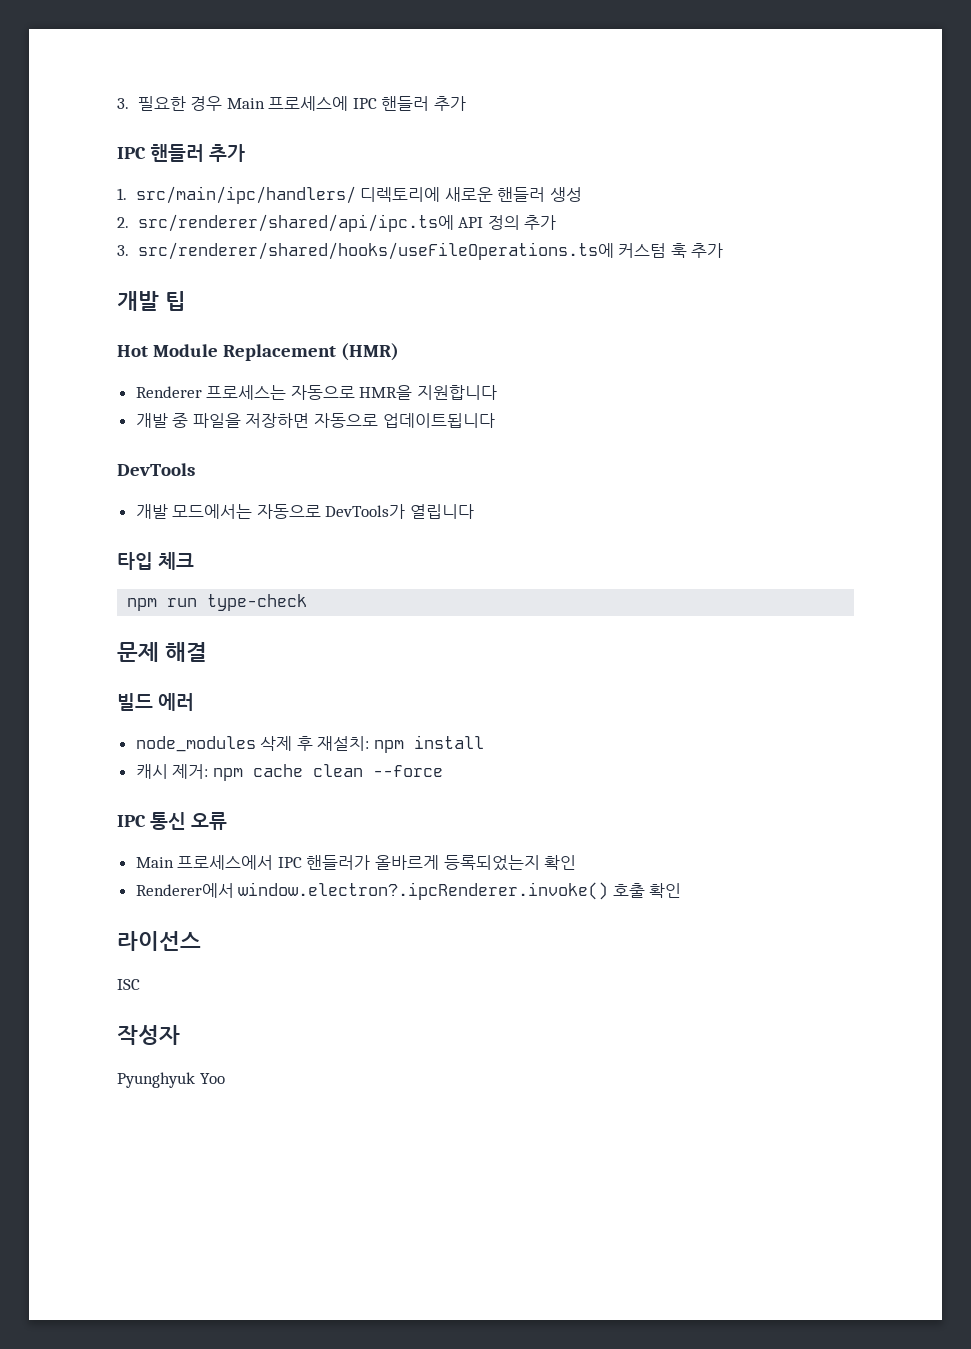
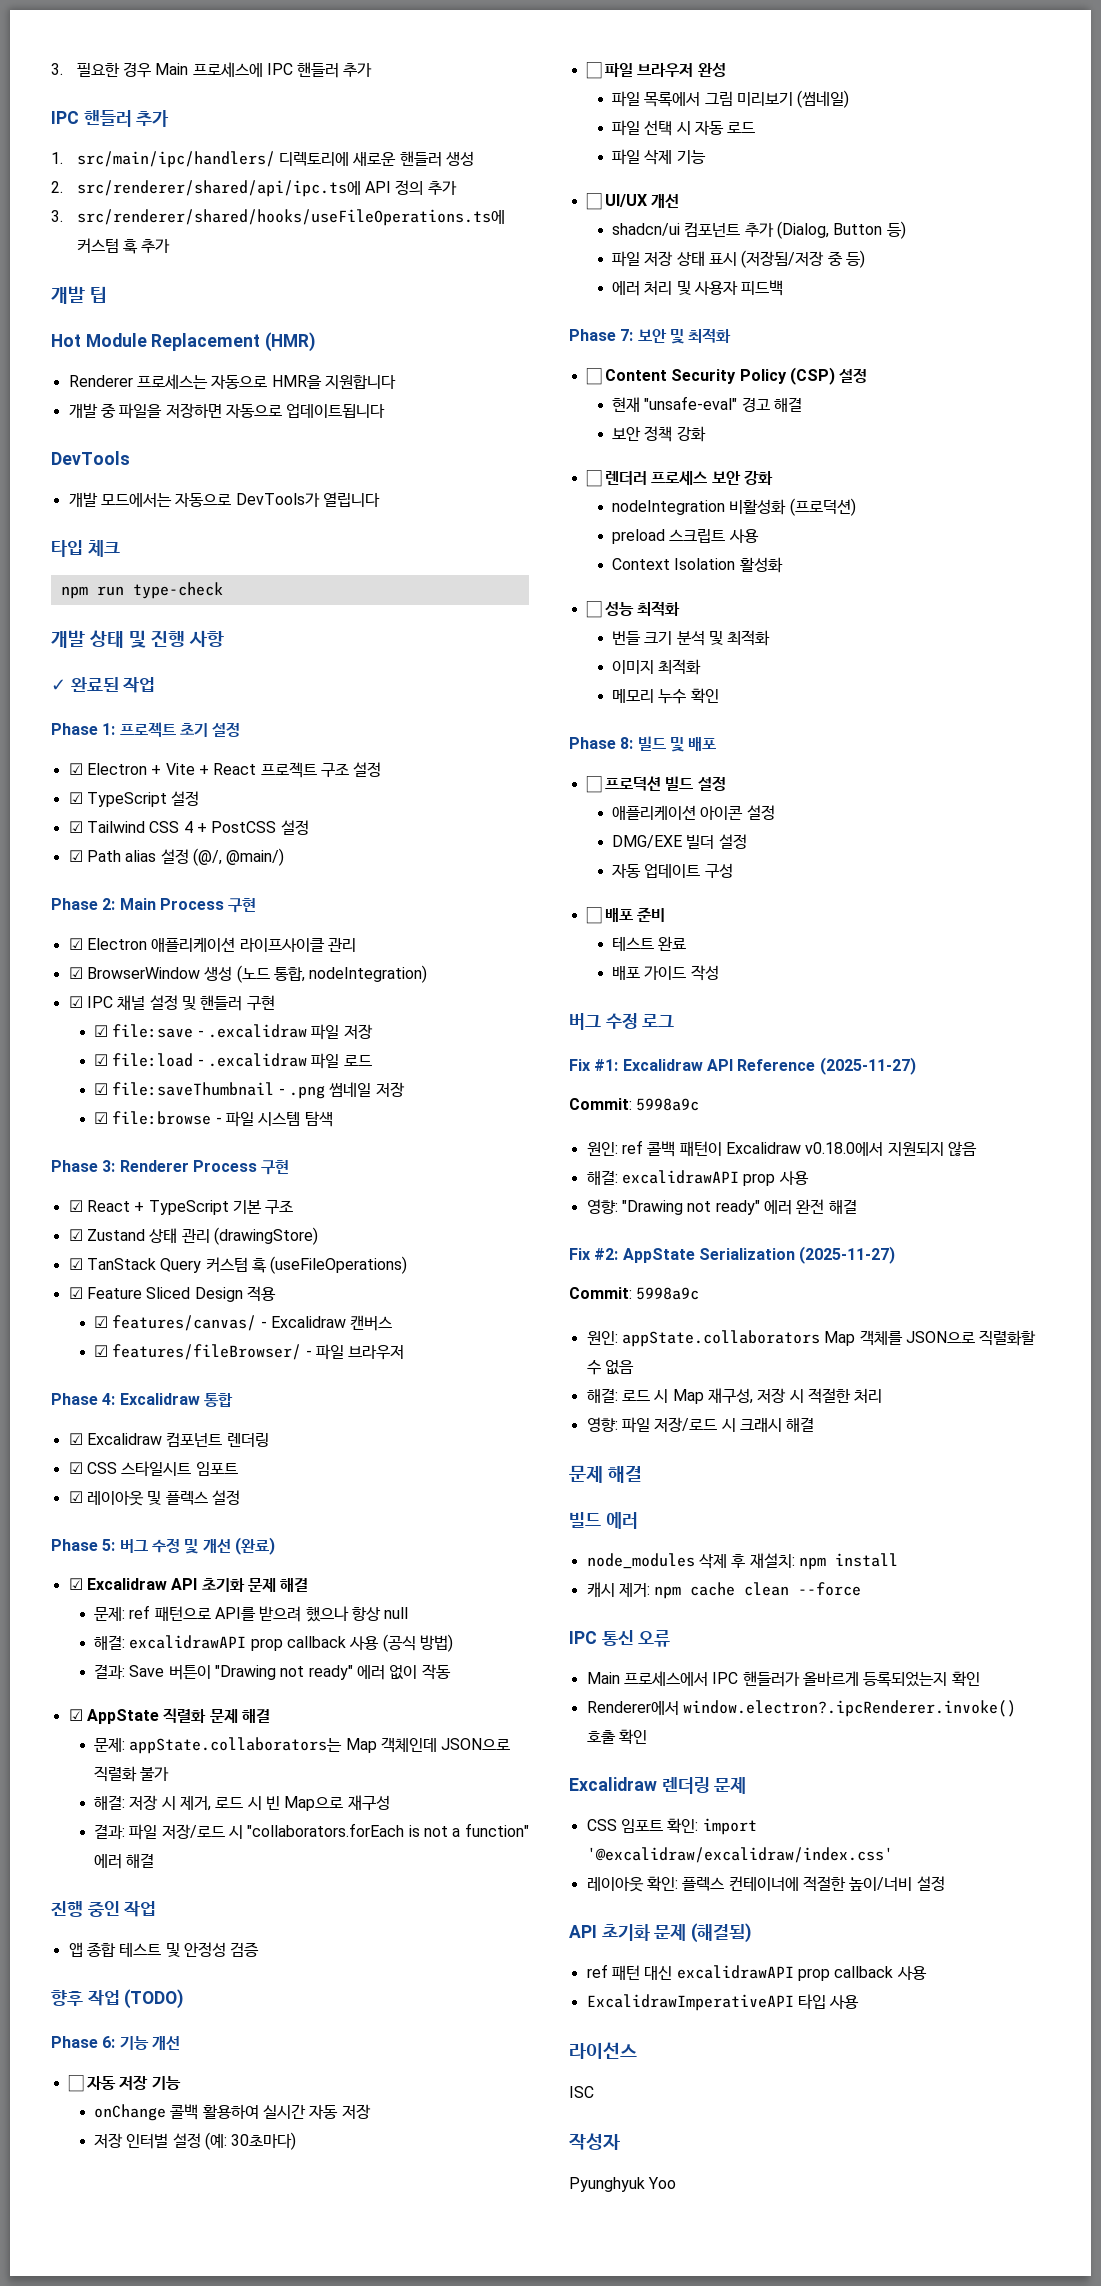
+ 개발 상태 및 진행 사항
+ ✓ 완료된 작업
+ Phase 1: 프로젝트 초기 설정
+ ☑ Electron + Vite + React 프로젝트 구조 설정
+ ☑ TypeScript 설정
+ ☑ Tailwind CSS 4 + PostCSS 설정
+ ☑ Path alias 설정 (@/, @main/)
+ Phase 2: Main Process 구현
+ ☑ Electron 애플리케이션 라이프사이클 관리
+ ☑ BrowserWindow 생성 (노드 통합, nodeIntegration)
+ ☑ IPC 채널 설정 및 핸들러 구현
+ ☑ file:save - .excalidraw 파일 저장
+ ☑ file:load - .excalidraw 파일 로드
+ ☑ file:saveThumbnail - .png 썸네일 저장
+ ☑ file:browse - 파일 시스템 탐색
+ Phase 3: Renderer Process 구현
+ ☑ React + TypeScript 기본 구조
+ ☑ Zustand 상태 관리 (drawingStore)
+ ☑ TanStack Query 커스텀 훅 (useFileOperations)
+ ☑ Feature Sliced Design 적용
+ ☑ features/canvas/ - Excalidraw 캔버스
+ ☑ features/fileBrowser/ - 파일 브라우저
+ Phase 4: Excalidraw 통합
+ ☑ Excalidraw 컴포넌트 렌더링
+ ☑ CSS 스타일시트 임포트
+ ☑ 레이아웃 및 플렉스 설정
+ Phase 5: 버그 수정 및 개선 (완료)
+ ☑ Excalidraw API 초기화 문제 해결
+ 문제: ref 패턴으로 API를 받으려 했으나 항상 null
+ 해결: excalidrawAPI prop callback 사용 (공식 방법)
+ 결과: Save 버튼이 "Drawing not ready" 에러 없이 작동
+ ☑ AppState 직렬화 문제 해결
+ 문제: appState.collaborators는 Map 객체인데 JSON으로 직렬화 불가
+ 해결: 저장 시 제거, 로드 시 빈 Map으로 재구성
+ 결과: 파일 저장/로드 시 "collaborators.forEach is not a function" 에러 해결
+ 진행 중인 작업
+ 앱 종합 테스트 및 안정성 검증
+ 향후 작업 (TODO)
+ Phase 6: 기능 개선
+ ☐ 자동 저장 기능
+ onChange 콜백 활용하여 실시간 자동 저장
+ 저장 인터벌 설정 (예: 30초마다)
+ ☐ 파일 브라우저 완성
+ 파일 목록에서 그림 미리보기 (썸네일)
+ 파일 선택 시 자동 로드
+ 파일 삭제 기능
+ ☐ UI/UX 개선
+ shadcn/ui 컴포넌트 추가 (Dialog, Button 등)
+ 파일 저장 상태 표시 (저장됨/저장 중 등)
+ 에러 처리 및 사용자 피드백
+ Phase 7: 보안 및 최적화
+ ☐ Content Security Policy (CSP) 설정
+ 현재 "unsafe-eval" 경고 해결
+ 보안 정책 강화
+ ☐ 렌더러 프로세스 보안 강화
+ nodeIntegration 비활성화 (프로덕션)
+ preload 스크립트 사용
+ Context Isolation 활성화
+ ☐ 성능 최적화
+ 번들 크기 분석 및 최적화
+ 이미지 최적화
+ 메모리 누수 확인
+ Phase 8: 빌드 및 배포
+ ☐ 프로덕션 빌드 설정
+ 애플리케이션 아이콘 설정
+ DMG/EXE 빌더 설정
+ 자동 업데이트 구성
+ ☐ 배포 준비
+ 테스트 완료
+ 배포 가이드 작성
+ 버그 수정 로그
+ Fix #1: Excalidraw API Reference (2025-11-27)
+ Commit: 5998a9c
+ 원인: ref 콜백 패턴이 Excalidraw v0.18.0에서 지원되지 않음
+ 해결: excalidrawAPI prop 사용
+ 영향: "Drawing not ready" 에러 완전 해결
+ Fix #2: AppState Serialization (2025-11-27)
+ Commit: 5998a9c
+ 원인: appState.collaborators Map 객체를 JSON으로 직렬화할 수 없음
+ 해결: 로드 시 Map 재구성, 저장 시 적절한 처리
+ 영향: 파일 저장/로드 시 크래시 해결
+ Excalidraw 렌더링 문제
+ CSS 임포트 확인: import '@excalidraw/excalidraw/index.css'
+ 레이아웃 확인: 플렉스 컨테이너에 적절한 높이/너비 설정
+ API 초기화 문제 (해결됨)
+ ref 패턴 대신 excalidrawAPI prop callback 사용
+ ExcalidrawImperativeAPI 타입 사용

